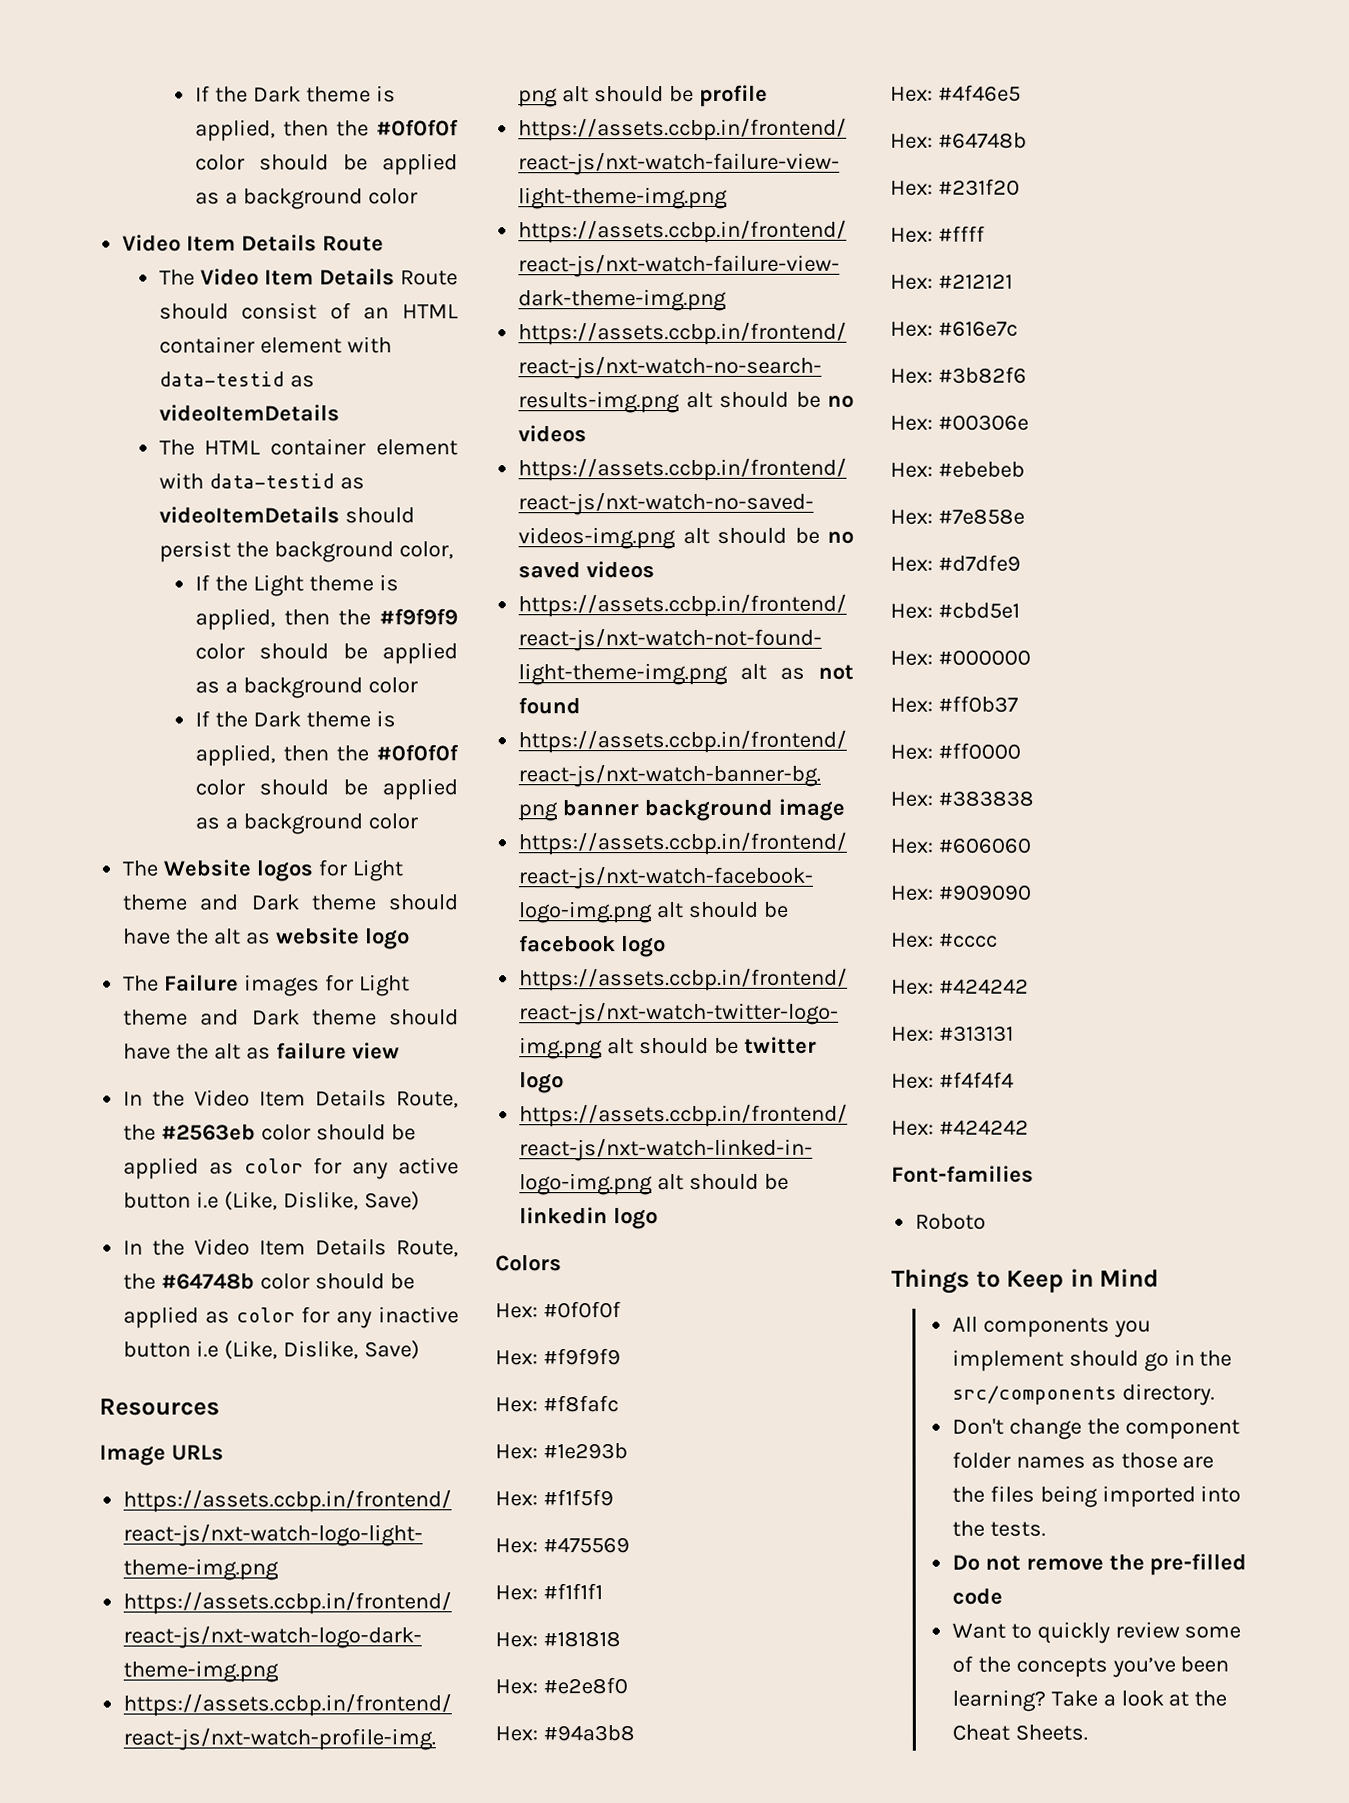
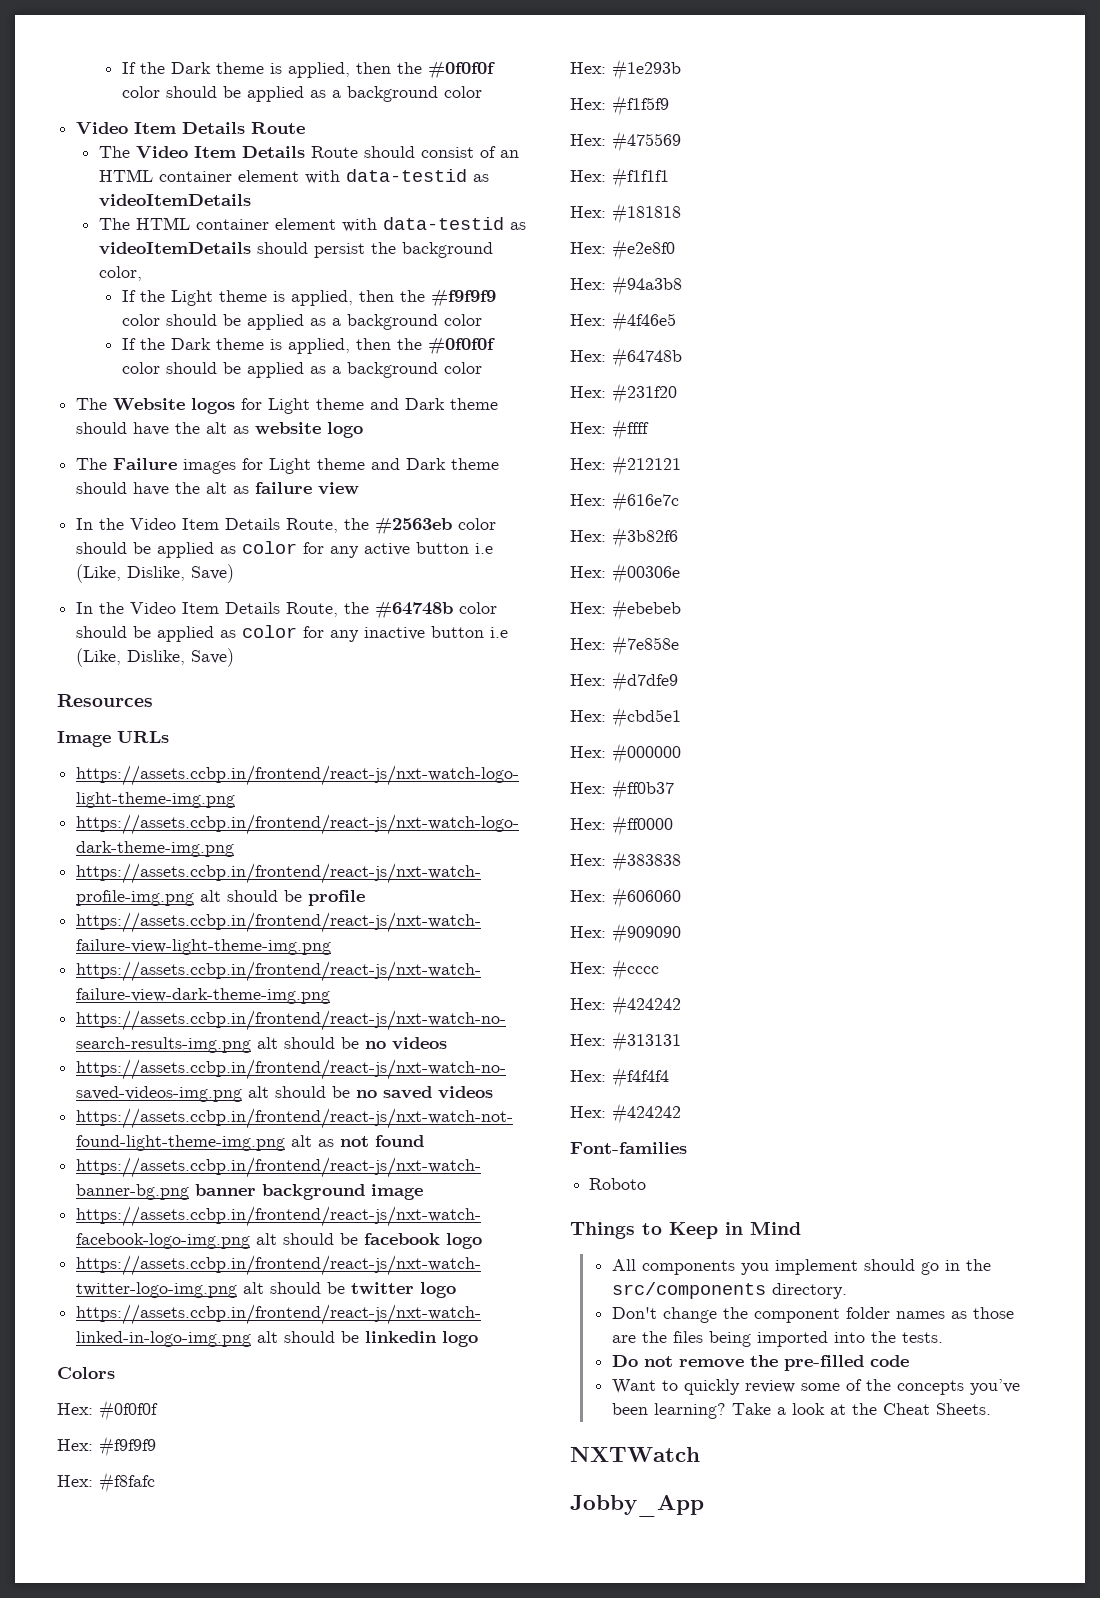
+ NXTWatch
+ Jobby_App

